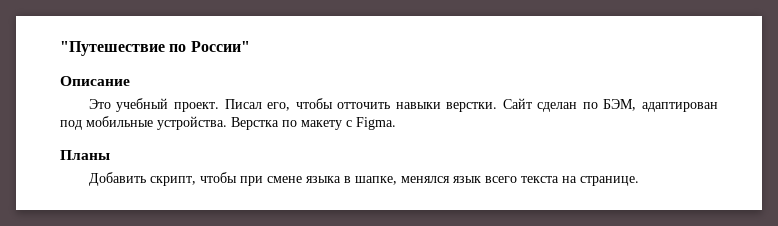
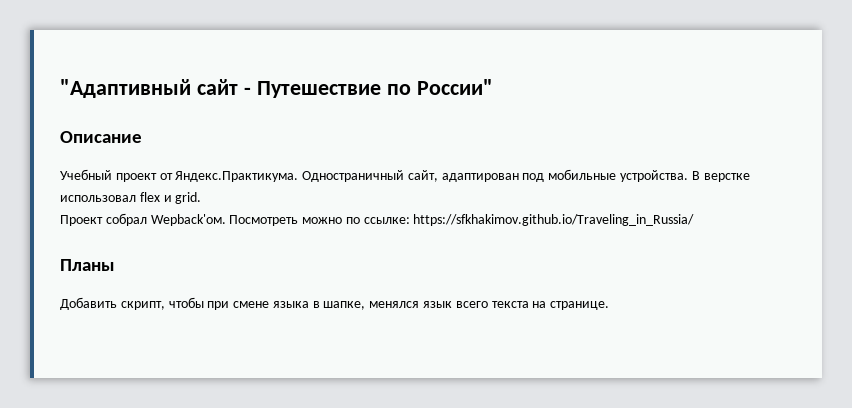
- "Путешествие по России"
+ "Адаптивный сайт - Путешествие по России"
- Это учебный проект. Писал его, чтобы отточить навыки верстки. Сайт сделан по БЭМ, адаптирован под мобильные устройства. Верстка по макету с Figma.
+ Учебный проект от Яндекс.Практикума. Одностраничный сайт, адаптирован под мобильные устройства. В верстке использовал flex и grid.
+ Проект собрал Wepback'ом. Посмотреть можно по ссылке: https://sfkhakimov.github.io/Traveling_in_Russia/

